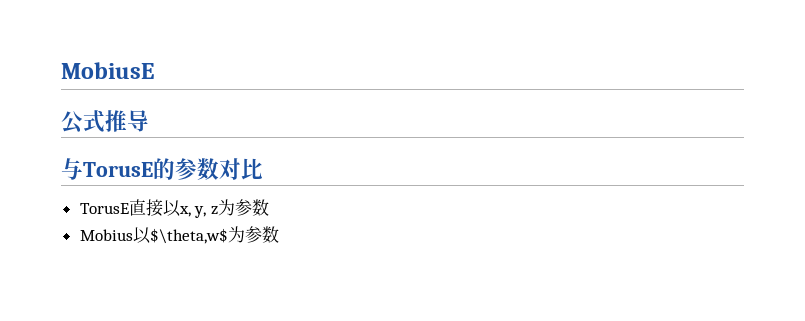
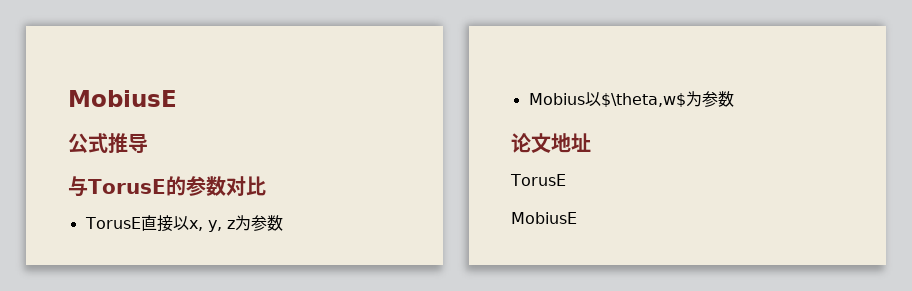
+ 论文地址
+ TorusE
+ MobiusE

